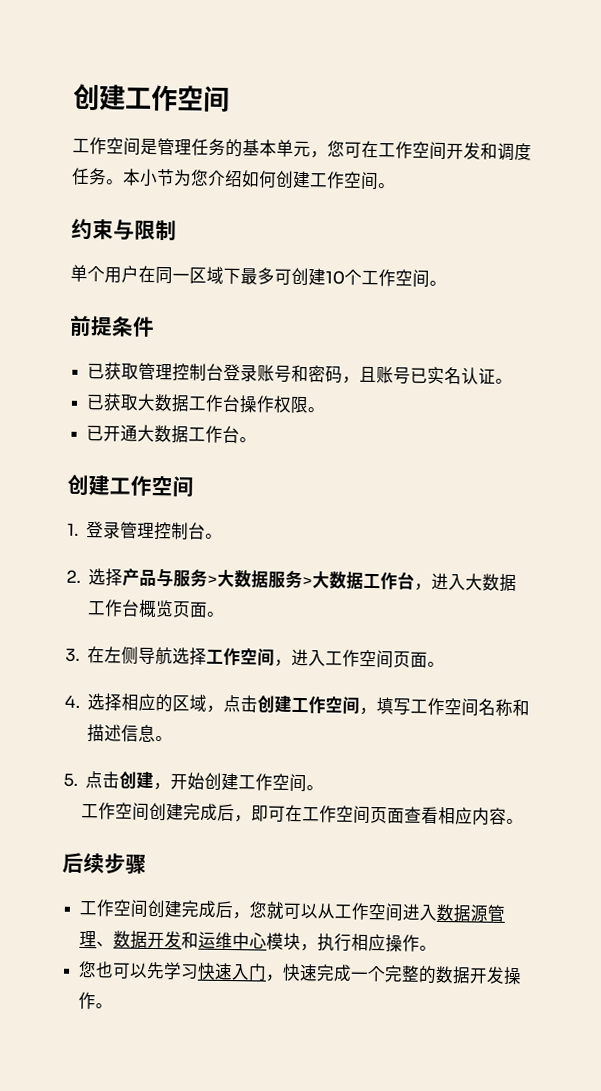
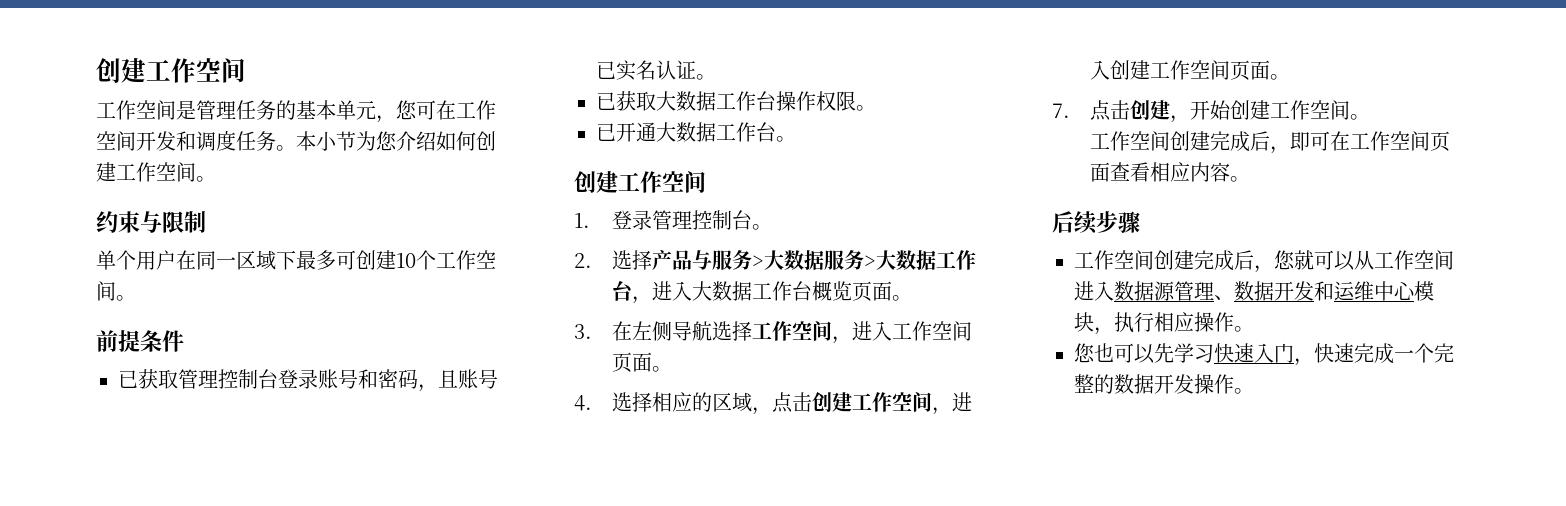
- 4.选择相应的区域，点击创建工作空间，填写工作空间名称和描述信息。
- 5.点击创建，开始创建工作空间。
+ 4.选择相应的区域，点击创建工作空间，进入创建工作空间页面。
+ 7.点击创建，开始创建工作空间。

